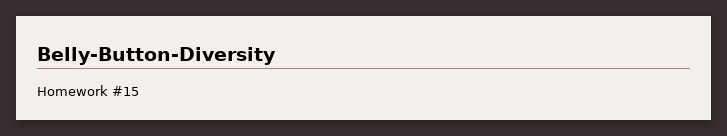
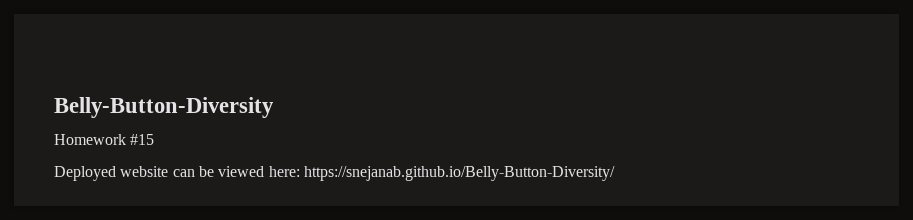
+ Deployed website can be viewed here: https://snejanab.github.io/Belly-Button-Diversity/

